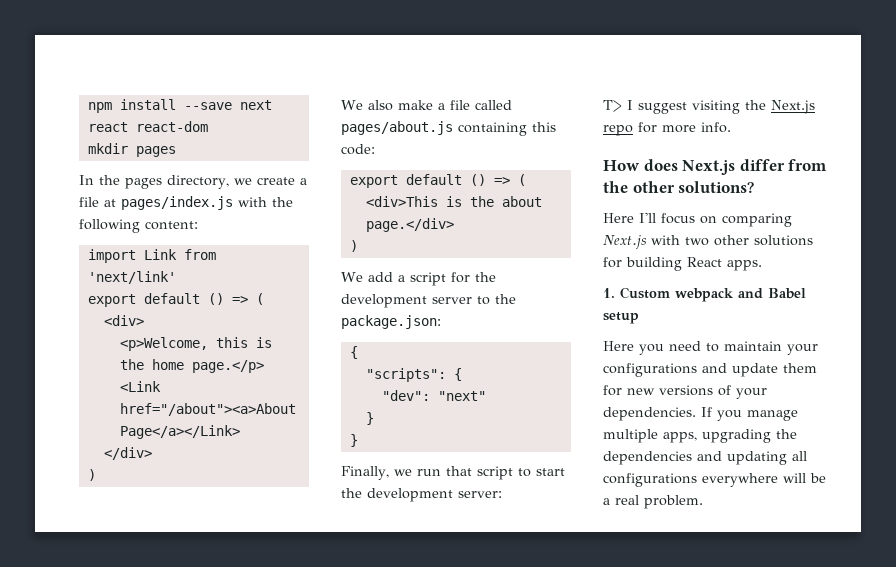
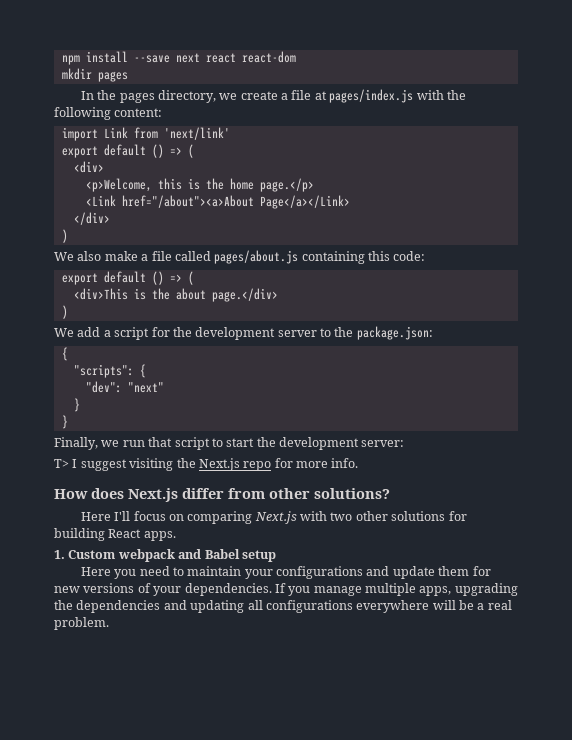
- How does Next.js differ from the other solutions?
+ How does Next.js differ from other solutions?

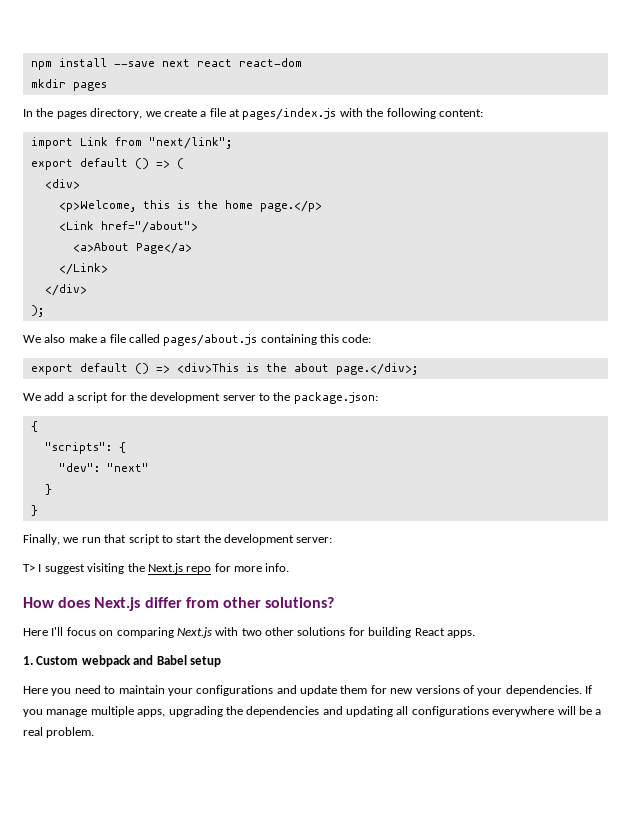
- import Link from 'next/link'
+ import Link from "next/link";
- <Link href="/about"><a>About Page</a></Link>
+ <Link href="/about">
+ <a>About Page</a>
+ </Link>
  </div>
- )
+ );
  We also make a file called pages/about.js containing this code:
- export default () => (
- <div>This is the about page.</div>
- )
+ export default () => <div>This is the about page.</div>;

